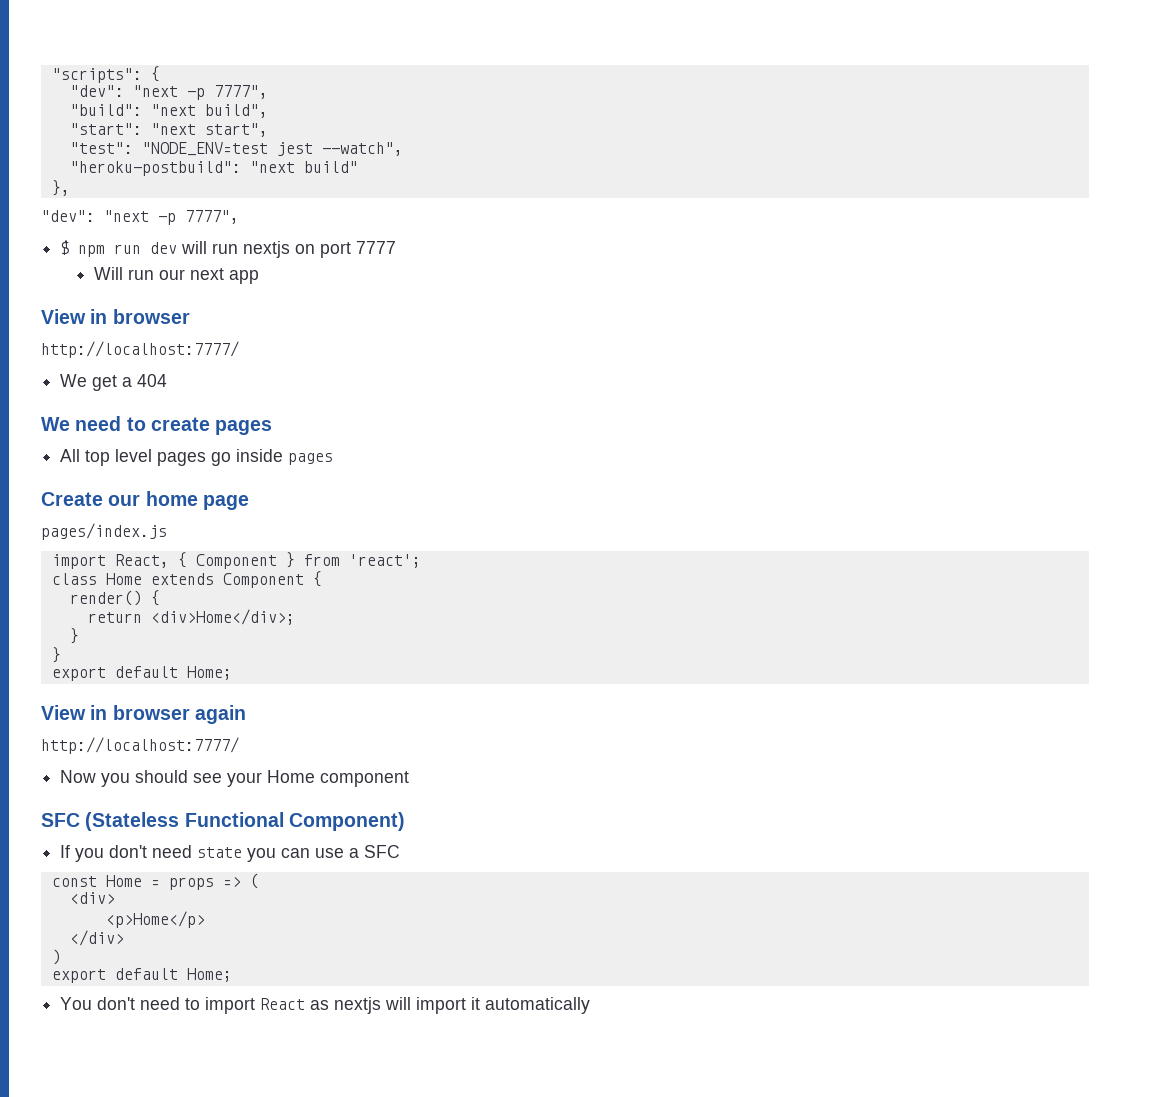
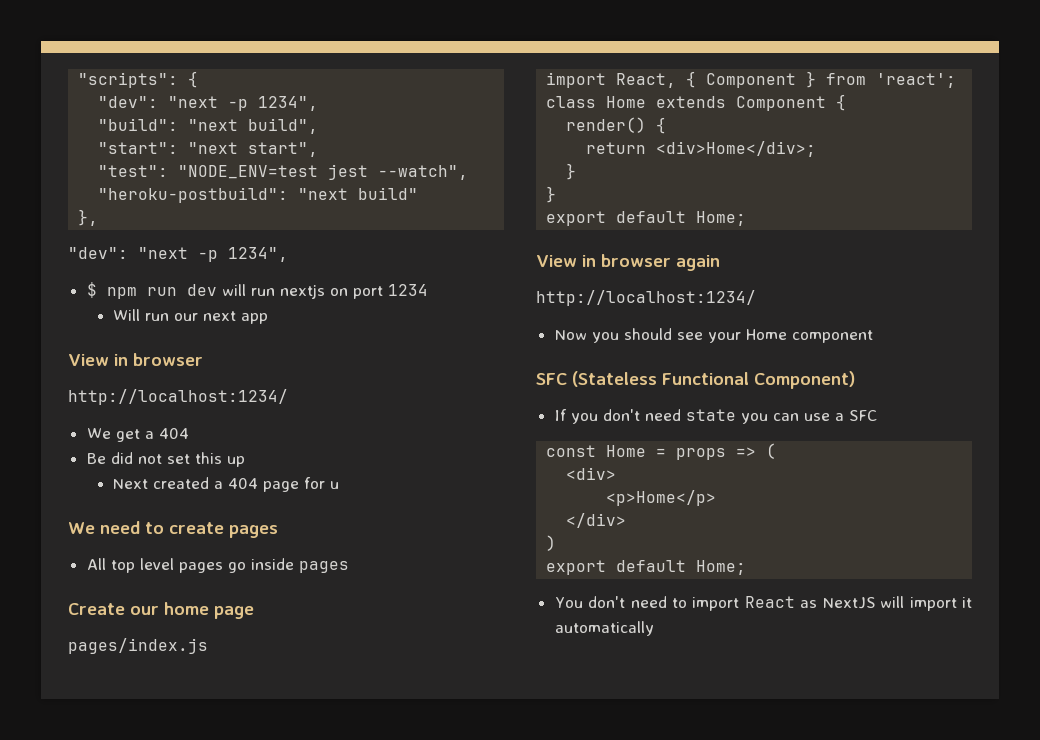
  "scripts": {
- "dev": "next -p 7777",
+ "dev": "next -p 1234",
  },
- "dev": "next -p 7777",
+ "dev": "next -p 1234",
- $ npm run dev will run nextjs on port 7777
+ $ npm run dev will run nextjs on port 1234
  Will run our next app
  View in browser
- http://localhost:7777/
+ http://localhost:1234/
+ Be did not set this up
+ Next created a 404 page for u
  View in browser again
- http://localhost:7777/
+ http://localhost:1234/
- You don't need to import React as nextjs will import it automatically
+ You don't need to import React as NextJS will import it automatically

